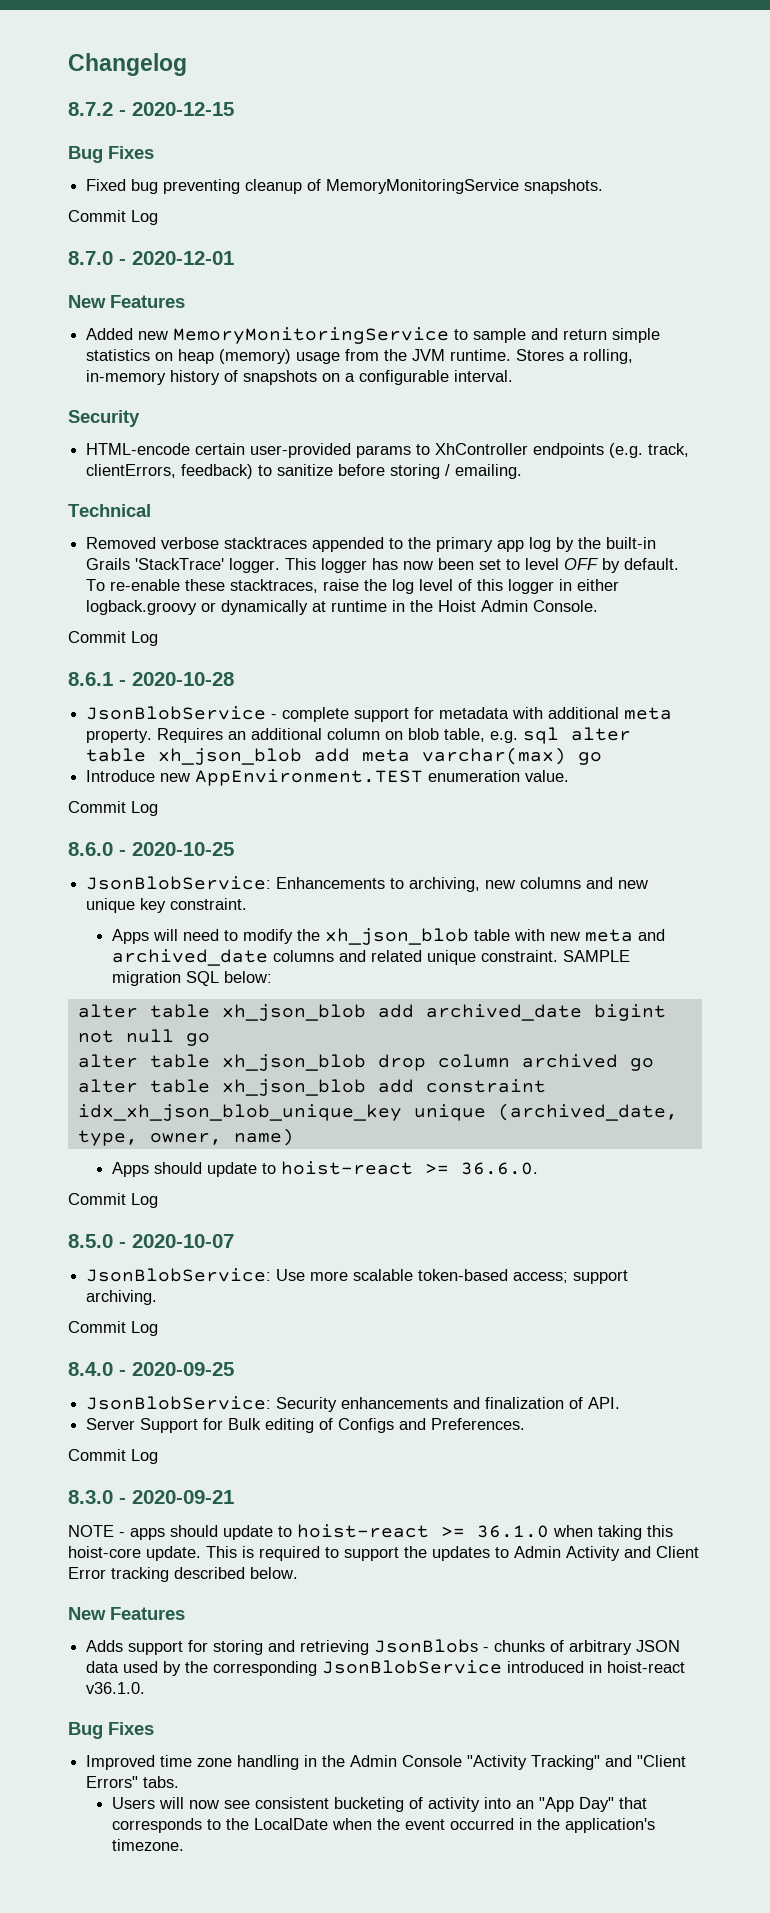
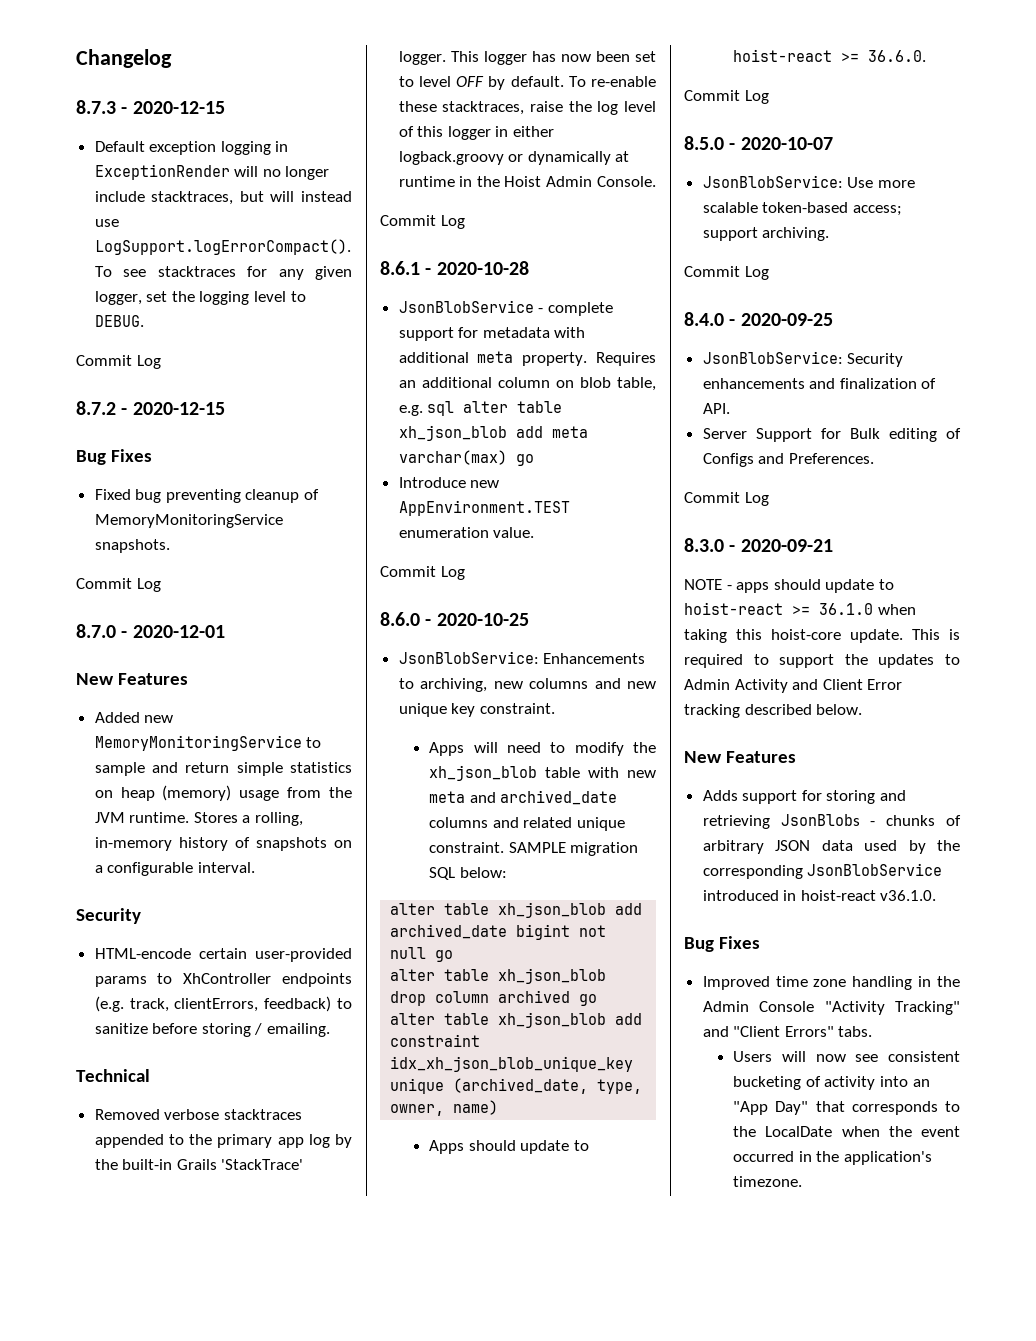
+ 8.7.3 - 2020-12-15
+ Default exception logging in ExceptionRender will no longer include stacktraces, but will instead use LogSupport.logErrorCompact(). To see stacktraces for any given logger, set the logging level to DEBUG.
+ Commit Log

